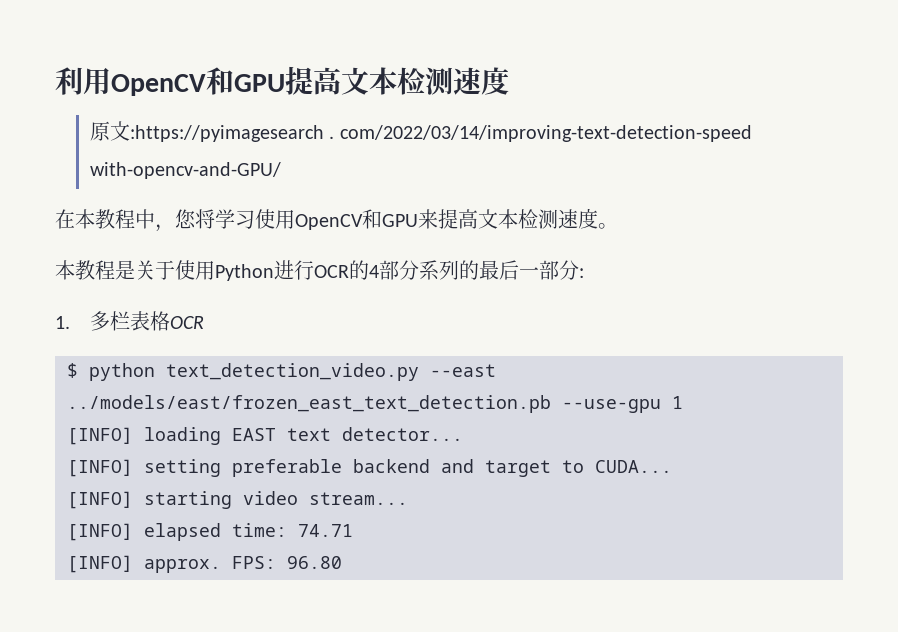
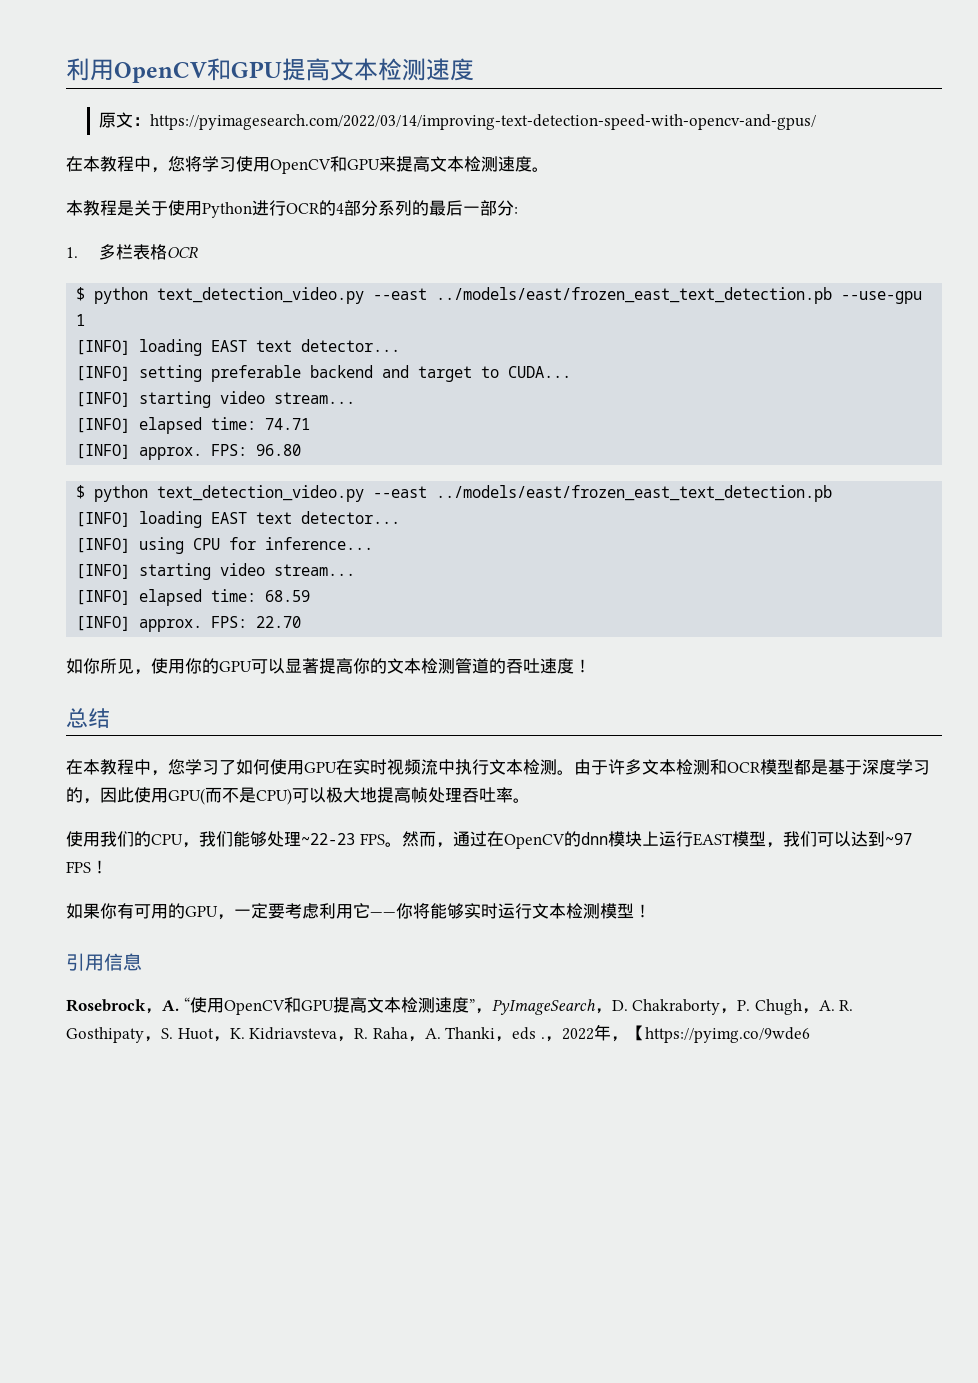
- 原文:https://pyimagesearch . com/2022/03/14/improving-text-detection-speed with-opencv-and-GPU/
+ 原文：https://pyimagesearch.com/2022/03/14/improving-text-detection-speed-with-opencv-and-gpus/
  [INFO] approx. FPS: 96.80
+ $ python text_detection_video.py --east ../models/east/frozen_east_text_detection.pb
+ [INFO] loading EAST text detector...
+ [INFO] using CPU for inference...
+ [INFO] starting video stream...
+ [INFO] elapsed time: 68.59
+ [INFO] approx. FPS: 22.70
+ 如你所见，使用你的GPU可以显著提高你的文本检测管道的吞吐速度！
+ 总结
+ 在本教程中，您学习了如何使用GPU在实时视频流中执行文本检测。由于许多文本检测和OCR模型都是基于深度学习的，因此使用GPU(而不是CPU)可以极大地提高帧处理吞吐率。
+ 使用我们的CPU，我们能够处理~22-23 FPS。然而，通过在OpenCV的dnn模块上运行EAST模型，我们可以达到~97 FPS！
+ 如果你有可用的GPU，一定要考虑利用它——你将能够实时运行文本检测模型！
+ 引用信息
+ Rosebrock，A. “使用OpenCV和GPU提高文本检测速度”，PyImageSearch，D. Chakraborty，P. Chugh，A. R. Gosthipaty，S. Huot，K. Kidriavsteva，R. Raha，A. Thanki，eds .，2022年，【https://pyimg.co/9wde6

